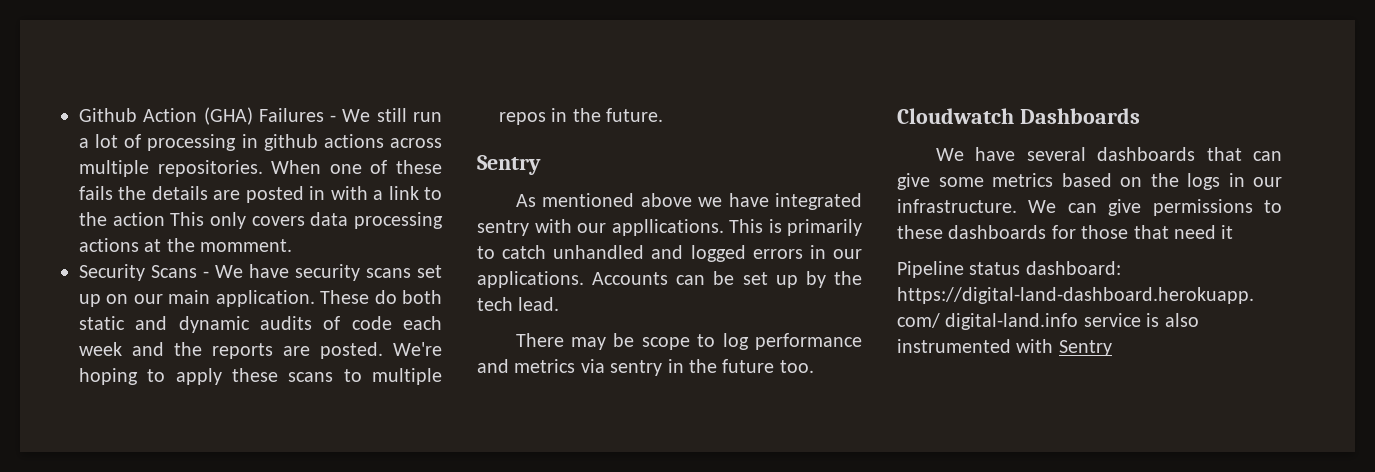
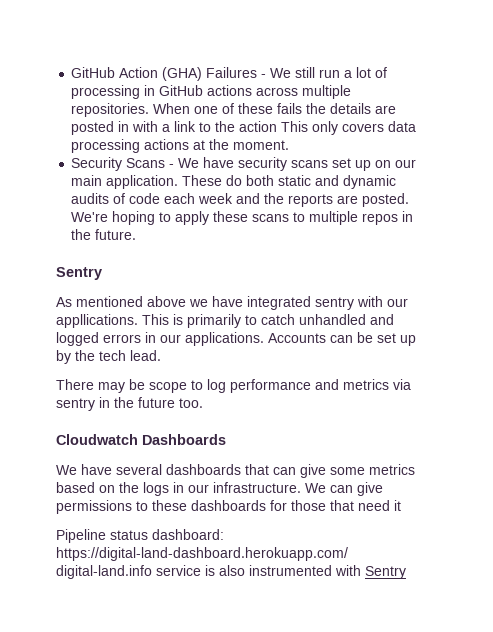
- Github Action (GHA) Failures - We still run a lot of processing in github actions across multiple repositories.
+ GitHub Action (GHA) Failures - We still run a lot of processing in GitHub actions across multiple repositories.
- When one of these fails the details are posted in with a link to the action This only covers data processing actions at the momment.
+ When one of these fails the details are posted in with a link to the action This only covers data processing actions at the moment.

